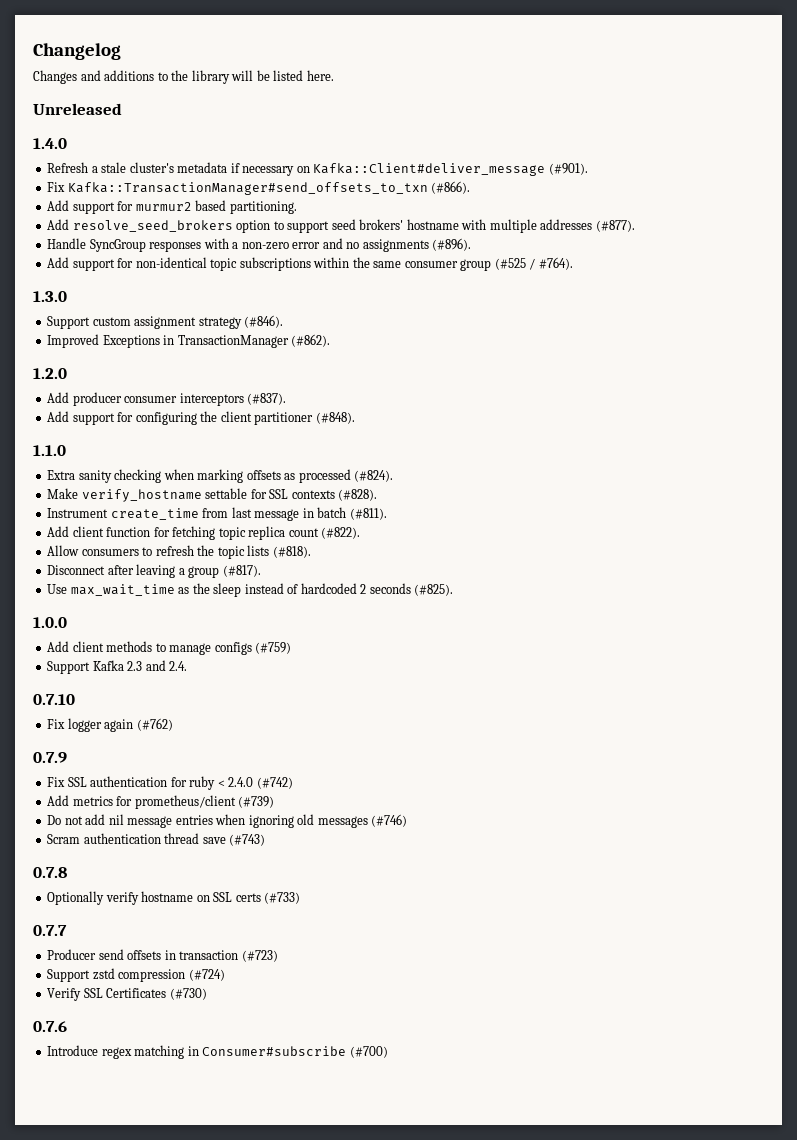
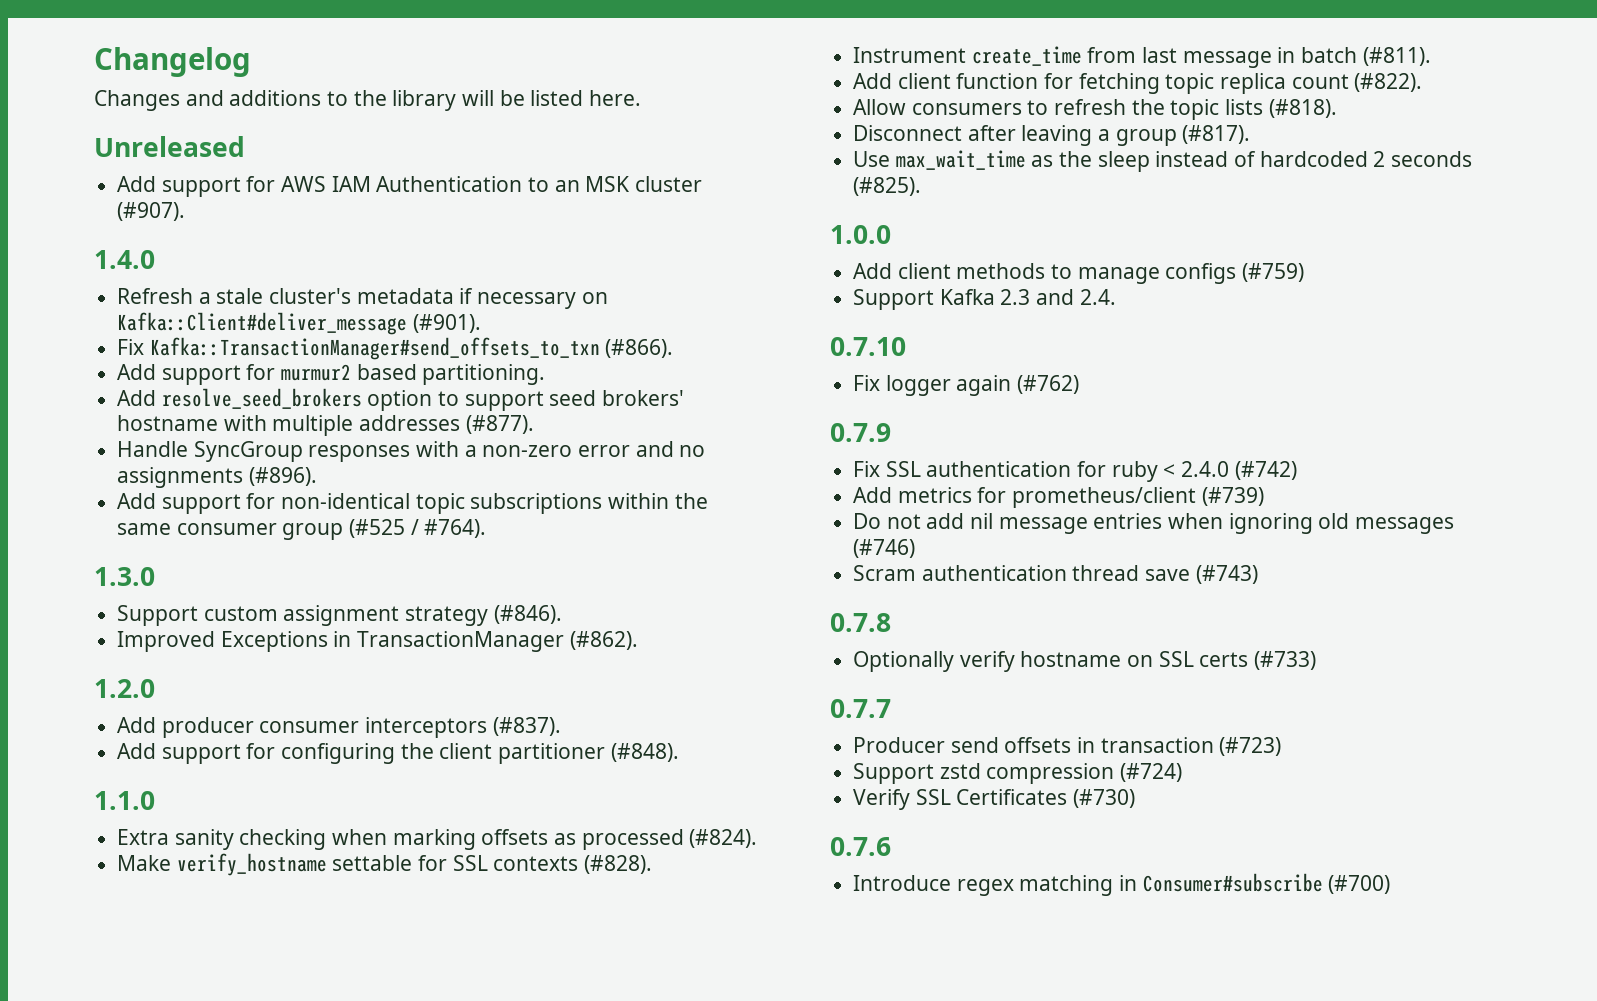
+ Add support for AWS IAM Authentication to an MSK cluster (#907).

